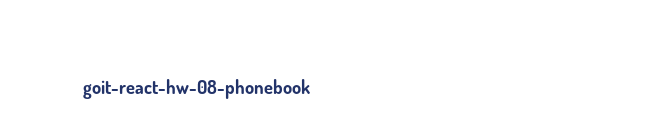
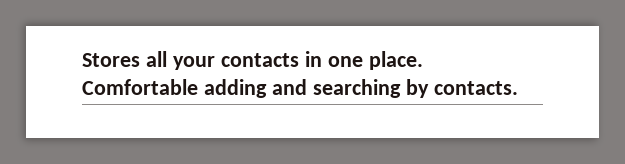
- goit-react-hw-08-phonebook
+ Stores all your contacts in one place. Comfortable adding and searching by contacts.

